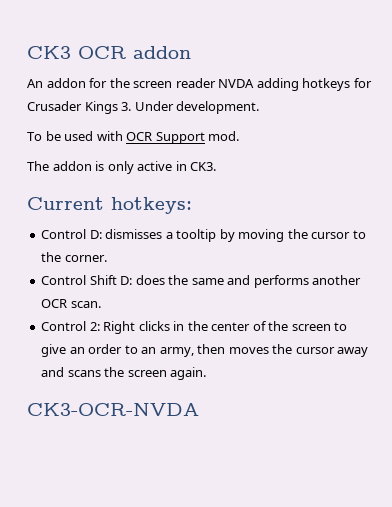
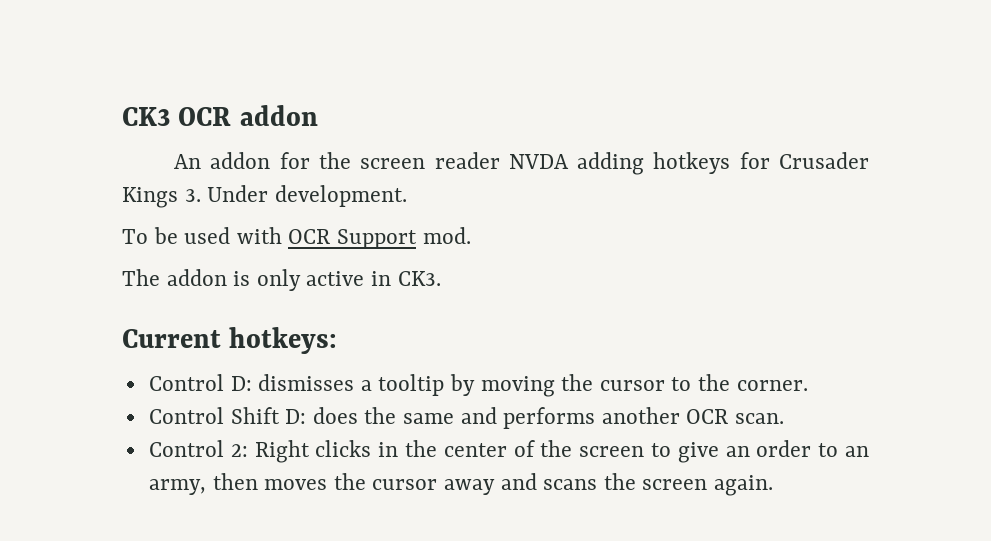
- CK3-OCR-NVDA

